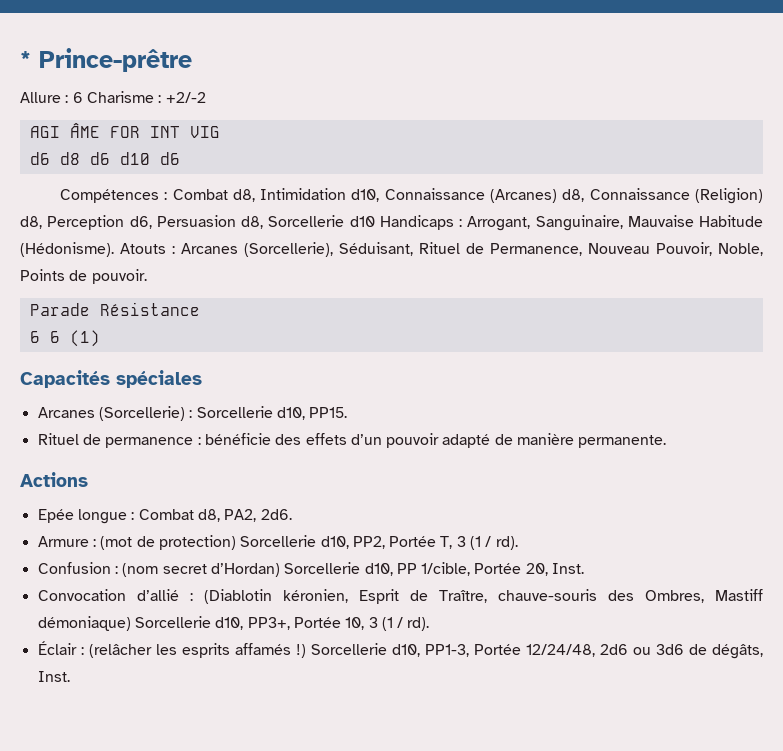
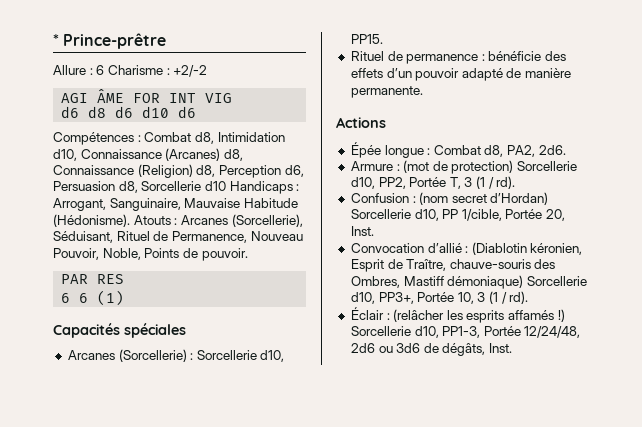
- Parade Résistance
+ PAR RES
- Epée longue : Combat d8, PA2, 2d6.
+ Épée longue : Combat d8, PA2, 2d6.

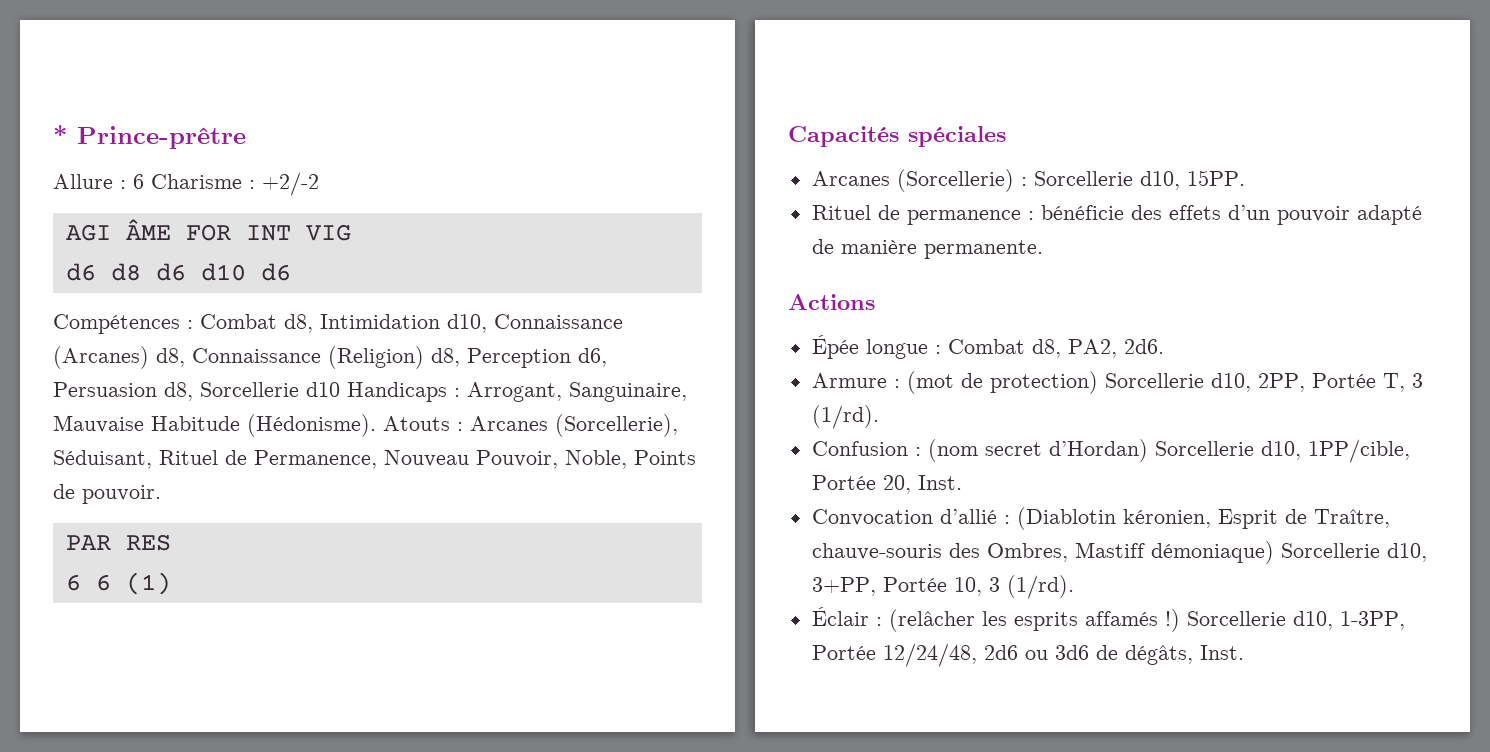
- Arcanes (Sorcellerie) : Sorcellerie d10, PP15.
+ Arcanes (Sorcellerie) : Sorcellerie d10, 15PP.
- Armure : (mot de protection) Sorcellerie d10, PP2, Portée T, 3 (1 / rd).
+ Armure : (mot de protection) Sorcellerie d10, 2PP, Portée T, 3 (1/rd).
- Confusion : (nom secret d’Hordan) Sorcellerie d10, PP 1/cible, Portée 20, Inst.
+ Confusion : (nom secret d’Hordan) Sorcellerie d10, 1PP/cible, Portée 20, Inst.
- Convocation d’allié : (Diablotin kéronien, Esprit de Traître, chauve-souris des Ombres, Mastiff démoniaque) Sorcellerie d10, PP3+, Portée 10, 3 (1 / rd).
+ Convocation d’allié : (Diablotin kéronien, Esprit de Traître, chauve-souris des Ombres, Mastiff démoniaque) Sorcellerie d10, 3+PP, Portée 10, 3 (1/rd).
- Sorcellerie d10, PP1-3, Portée 12/24/48, 2d6 ou 3d6 de dégâts, Inst.
+ Sorcellerie d10, 1-3PP, Portée 12/24/48, 2d6 ou 3d6 de dégâts, Inst.

